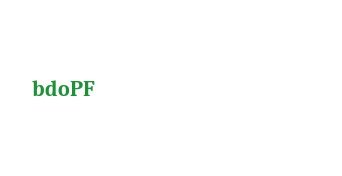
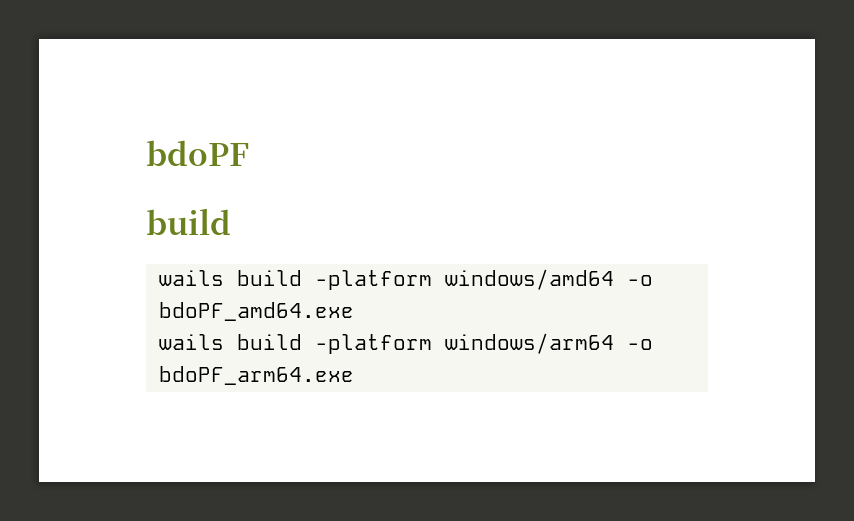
  bdoPF
+ build
+ wails build -platform windows/amd64 -o bdoPF_amd64.exe
+ wails build -platform windows/arm64 -o bdoPF_arm64.exe

